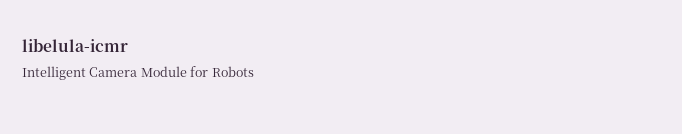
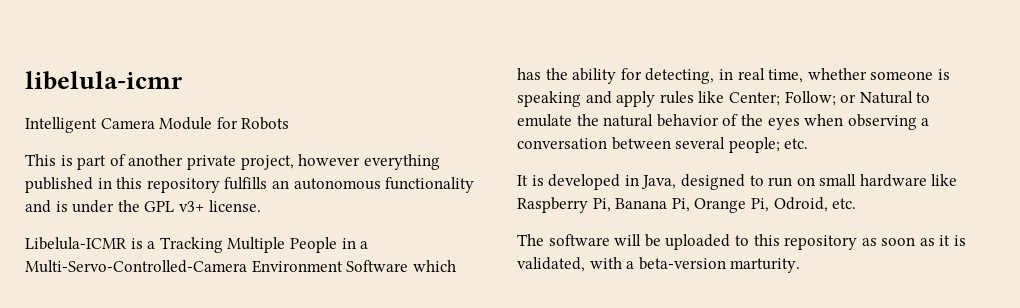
+ This is part of another private project, however everything published in this repository fulfills an autonomous functionality and is under the GPL v3+ license.
+ Libelula-ICMR is a Tracking Multiple People in a Multi-Servo-Controlled-Camera Environment Software which has the ability for detecting, in real time, whether someone is speaking and apply rules like Center; Follow; or Natural to emulate the natural behavior of the eyes when observing a conversation between several people; etc.
+ It is developed in Java, designed to run on small hardware like Raspberry Pi, Banana Pi, Orange Pi, Odroid, etc.
+ The software will be uploaded to this repository as soon as it is validated, with a beta-version marturity.

